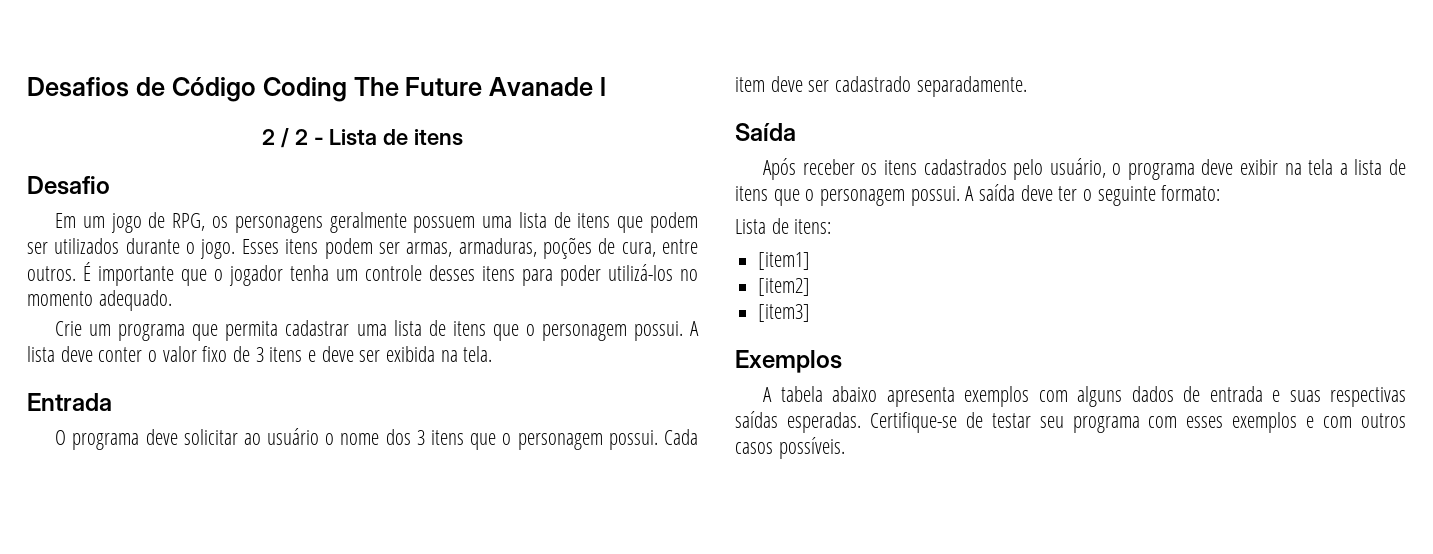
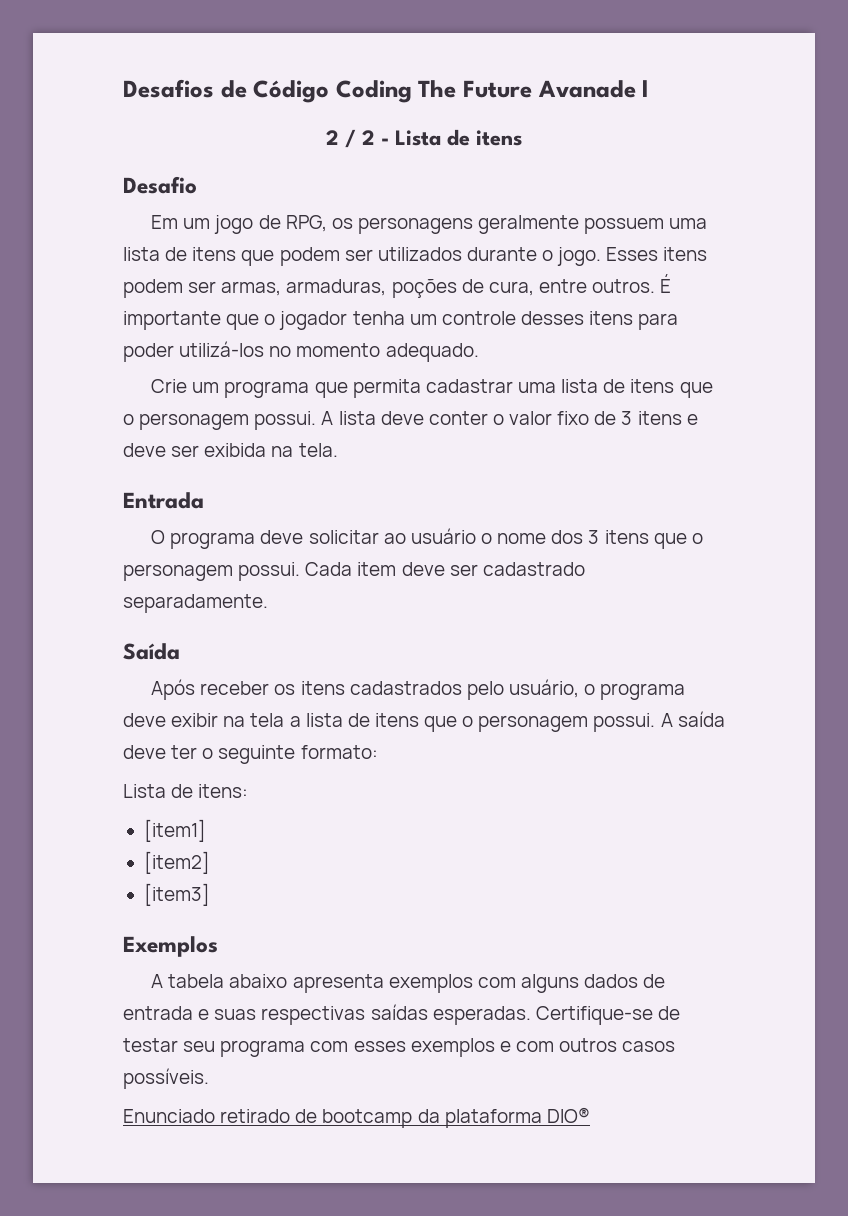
+ Enunciado retirado de bootcamp da plataforma DIO®

